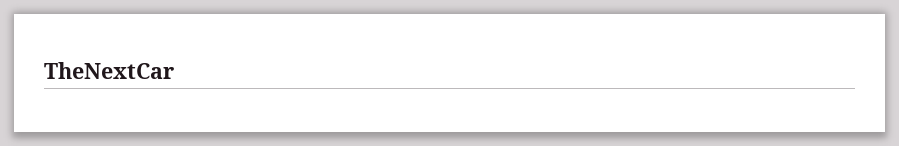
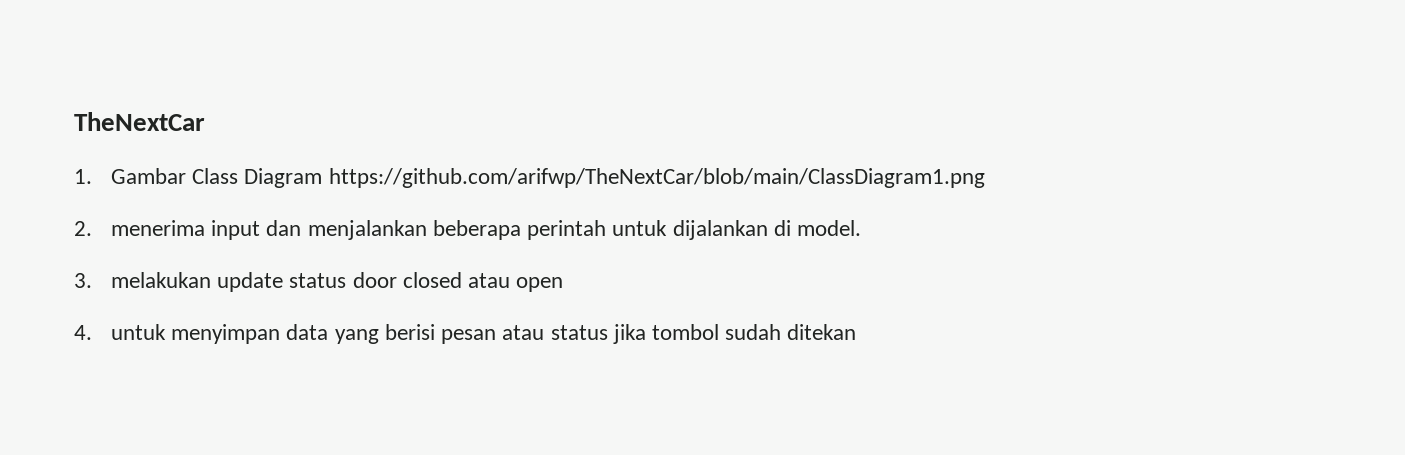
+ 1. Gambar Class Diagram https://github.com/arifwp/TheNextCar/blob/main/ClassDiagram1.png
+ 2. menerima input dan menjalankan beberapa perintah untuk dijalankan di model.
+ 3. melakukan update status door closed atau open
+ 4. untuk menyimpan data yang berisi pesan atau status jika tombol sudah ditekan

